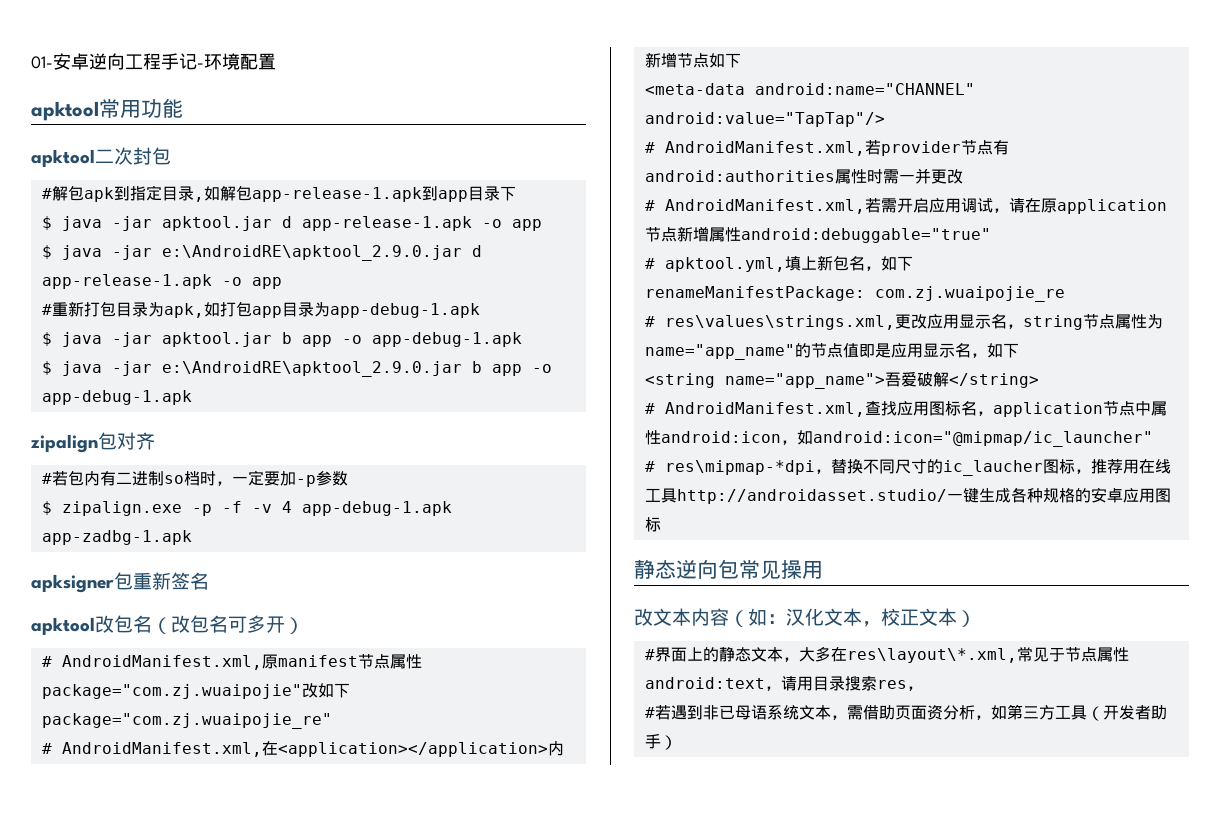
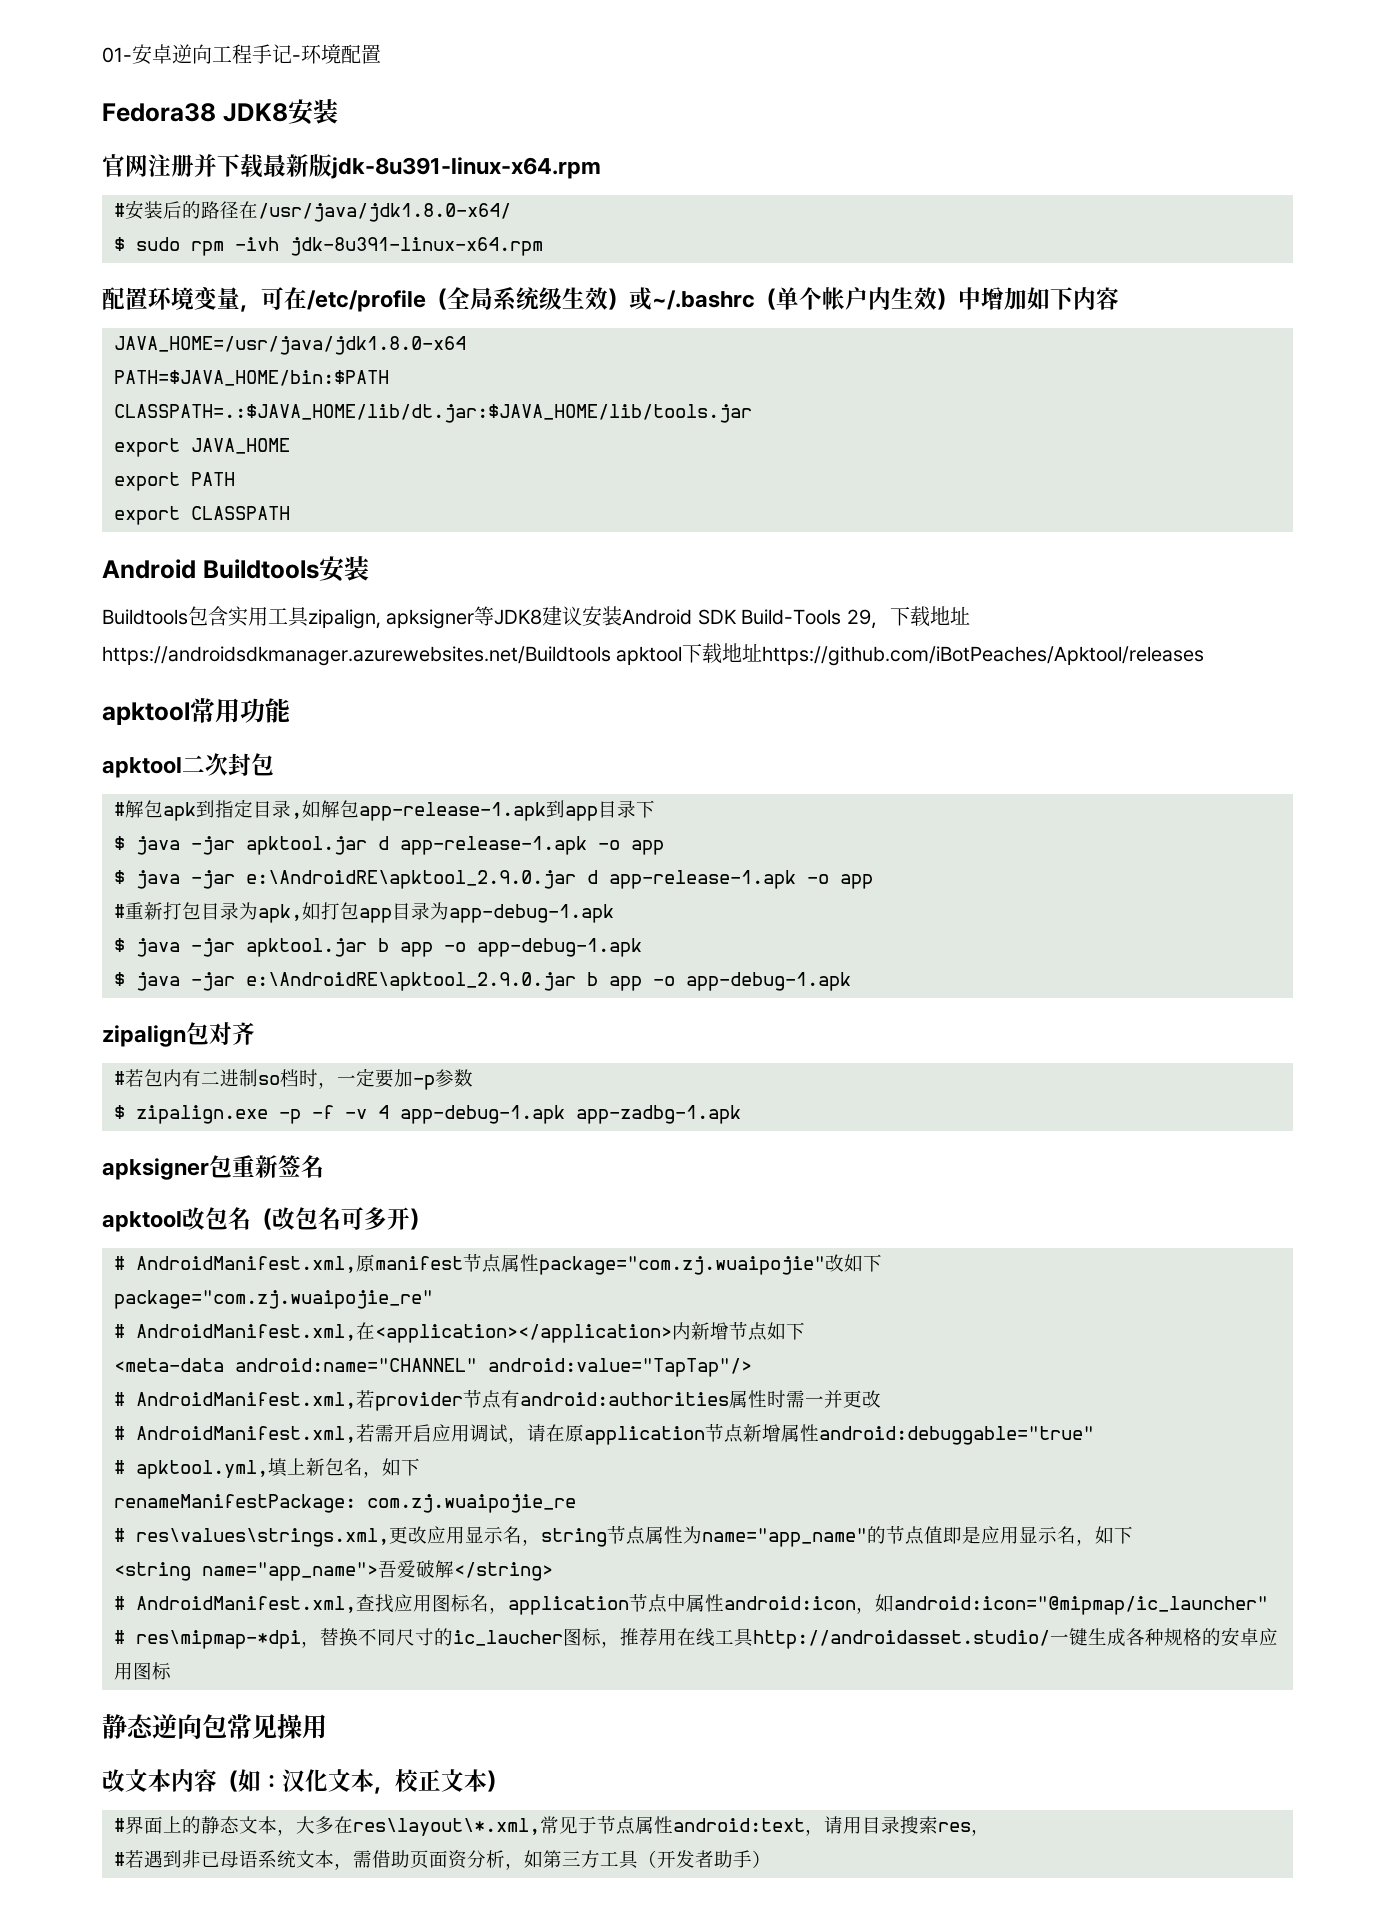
+ Fedora38 JDK8安装
+ 官网注册并下载最新版jdk-8u391-linux-x64.rpm
+ #安装后的路径在/usr/java/jdk1.8.0-x64/
+ $ sudo rpm -ivh jdk-8u391-linux-x64.rpm
+ 配置环境变量，可在/etc/profile（全局系统级生效）或~/.bashrc（单个帐户内生效）中增加如下内容
+ JAVA_HOME=/usr/java/jdk1.8.0-x64
+ PATH=$JAVA_HOME/bin:$PATH
+ CLASSPATH=.:$JAVA_HOME/lib/dt.jar:$JAVA_HOME/lib/tools.jar
+ export JAVA_HOME
+ export PATH
+ export CLASSPATH
+ Android Buildtools安装
+ Buildtools包含实用工具zipalign, apksigner等JDK8建议安装Android SDK Build-Tools 29，下载地址https://androidsdkmanager.azurewebsites.net/Buildtools apktool下载地址https://github.com/iBotPeaches/Apktool/releases

